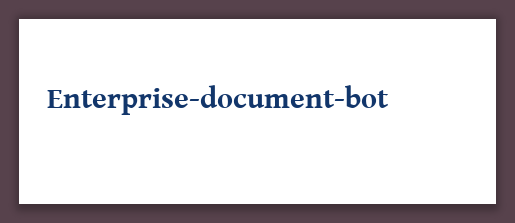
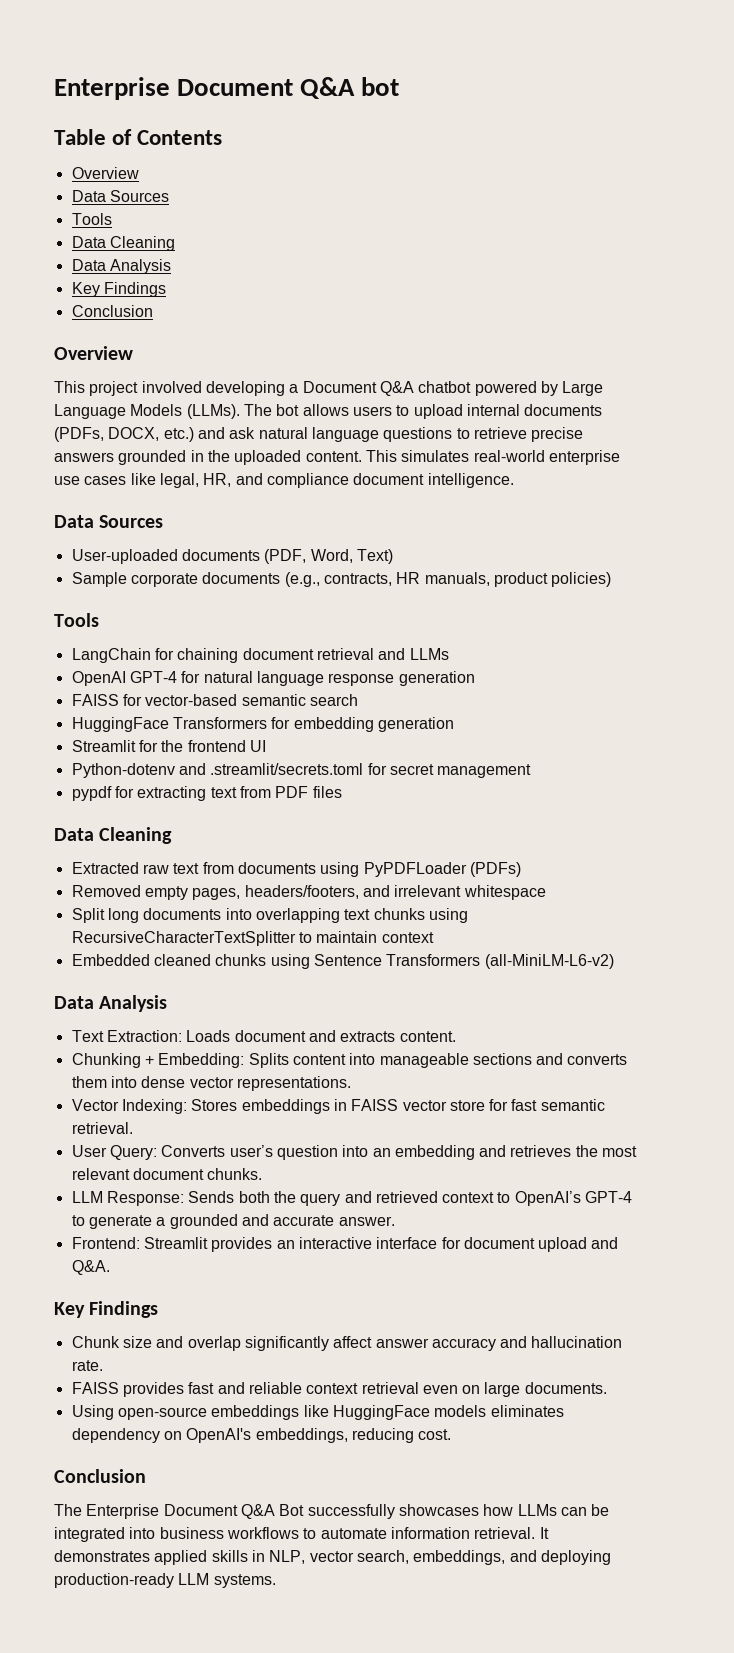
- Enterprise-document-bot
+ Enterprise Document Q&A bot
+ Table of Contents
+ Overview
+ Data Sources
+ Tools
+ Data Cleaning
+ Data Analysis
+ Key Findings
+ Conclusion
+ Overview
+ This project involved developing a Document Q&A chatbot powered by Large Language Models (LLMs). The bot allows users to upload internal documents (PDFs, DOCX, etc.) and ask natural language questions to retrieve precise answers grounded in the uploaded content. This simulates real-world enterprise use cases like legal, HR, and compliance document intelligence.
+ Data Sources
+ User-uploaded documents (PDF, Word, Text)
+ Sample corporate documents (e.g., contracts, HR manuals, product policies)
+ Tools
+ LangChain for chaining document retrieval and LLMs
+ OpenAI GPT-4 for natural language response generation
+ FAISS for vector-based semantic search
+ HuggingFace Transformers for embedding generation
+ Streamlit for the frontend UI
+ Python-dotenv and .streamlit/secrets.toml for secret management
+ pypdf for extracting text from PDF files
+ Data Cleaning
+ Extracted raw text from documents using PyPDFLoader (PDFs)
+ Removed empty pages, headers/footers, and irrelevant whitespace
+ Split long documents into overlapping text chunks using RecursiveCharacterTextSplitter to maintain context
+ Embedded cleaned chunks using Sentence Transformers (all-MiniLM-L6-v2)
+ Data Analysis
+ Text Extraction: Loads document and extracts content.
+ Chunking + Embedding: Splits content into manageable sections and converts them into dense vector representations.
+ Vector Indexing: Stores embeddings in FAISS vector store for fast semantic retrieval.
+ User Query: Converts user’s question into an embedding and retrieves the most relevant document chunks.
+ LLM Response: Sends both the query and retrieved context to OpenAI’s GPT-4 to generate a grounded and accurate answer.
+ Frontend: Streamlit provides an interactive interface for document upload and Q&A.
+ Key Findings
+ Chunk size and overlap significantly affect answer accuracy and hallucination rate.
+ FAISS provides fast and reliable context retrieval even on large documents.
+ Using open-source embeddings like HuggingFace models eliminates dependency on OpenAI's embeddings, reducing cost.
+ Conclusion
+ The Enterprise Document Q&A Bot successfully showcases how LLMs can be integrated into business workflows to automate information retrieval. It demonstrates applied skills in NLP, vector search, embeddings, and deploying production-ready LLM systems.

